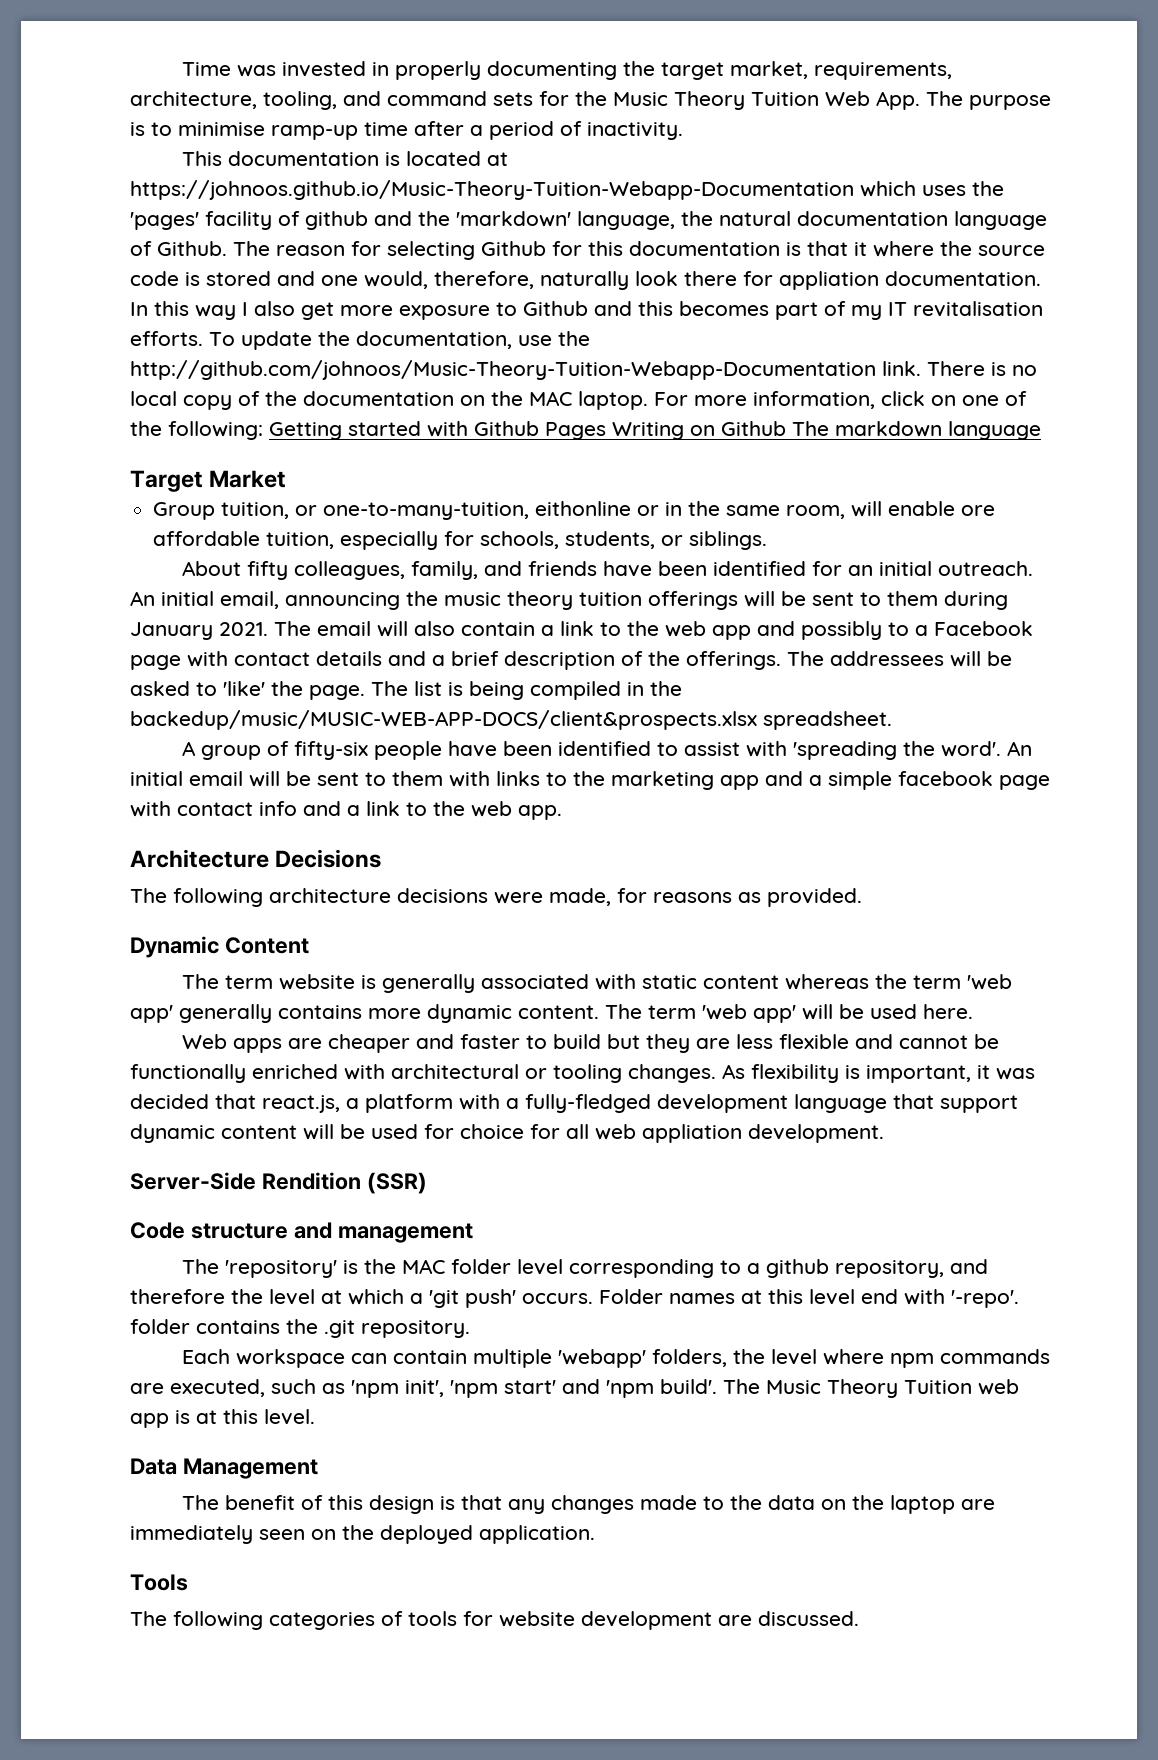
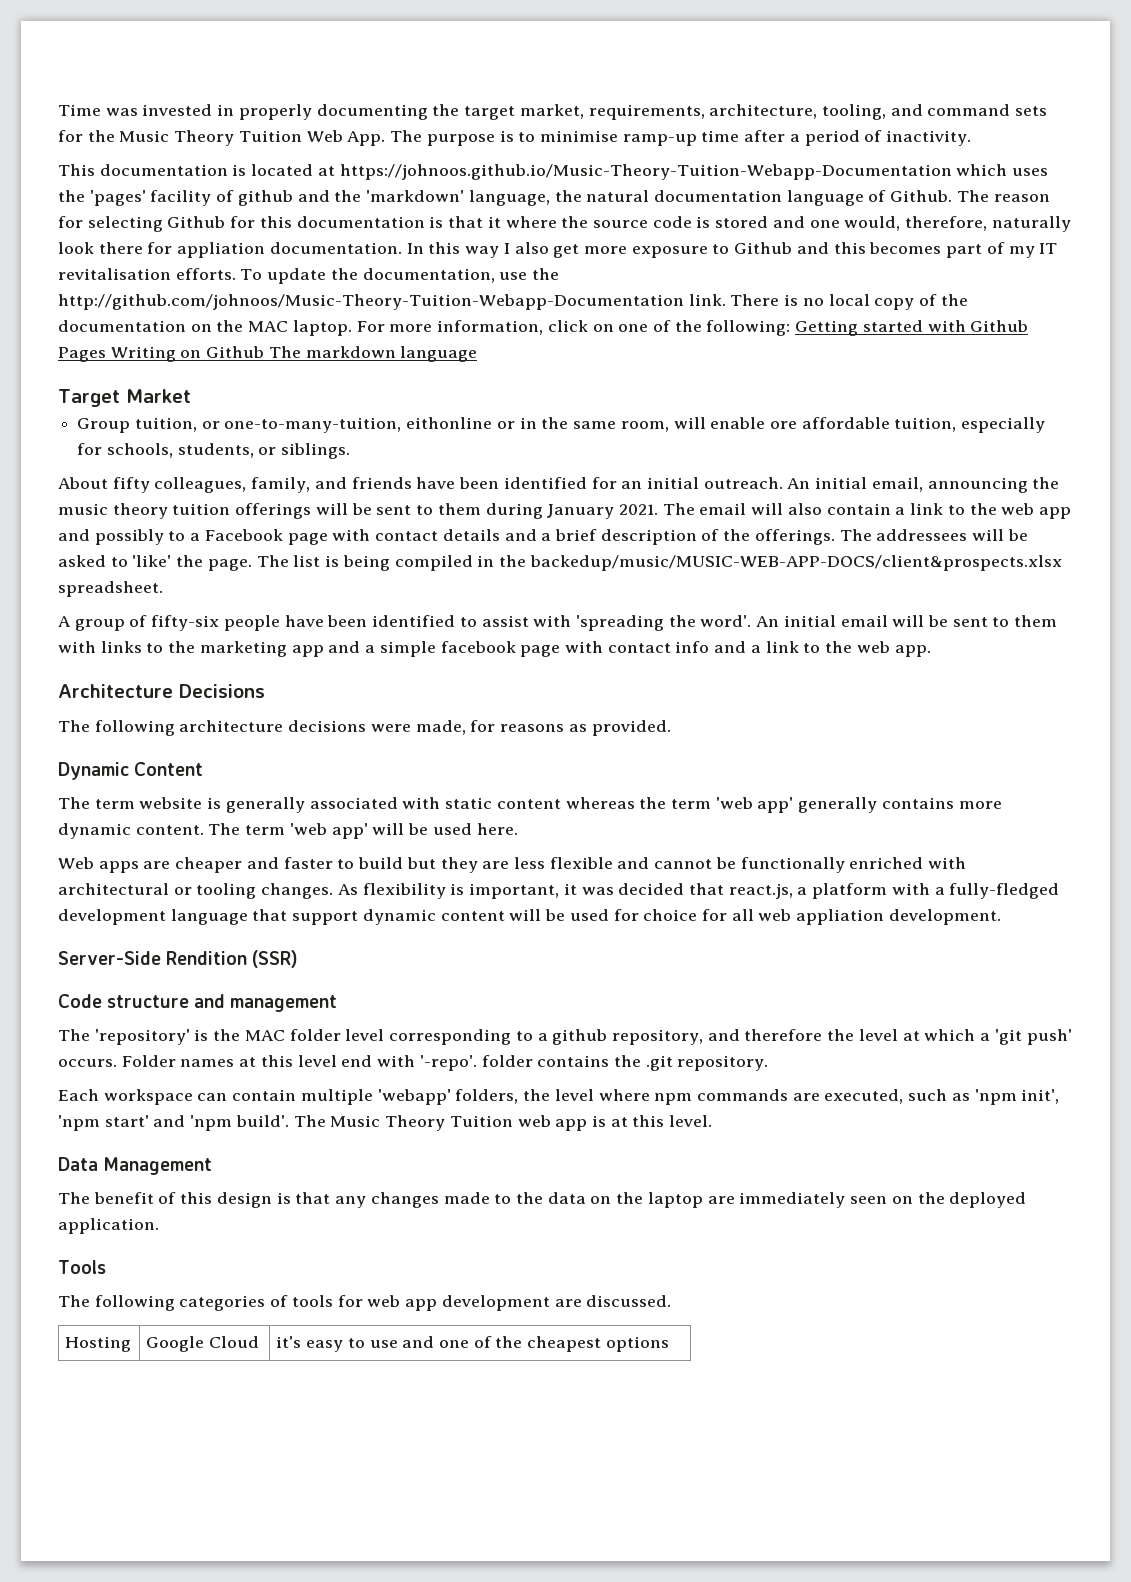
- The following categories of tools for website development are discussed.
+ The following categories of tools for web app development are discussed.
+ Hosting | Google Cloud | it's easy to use and one of the cheapest options

